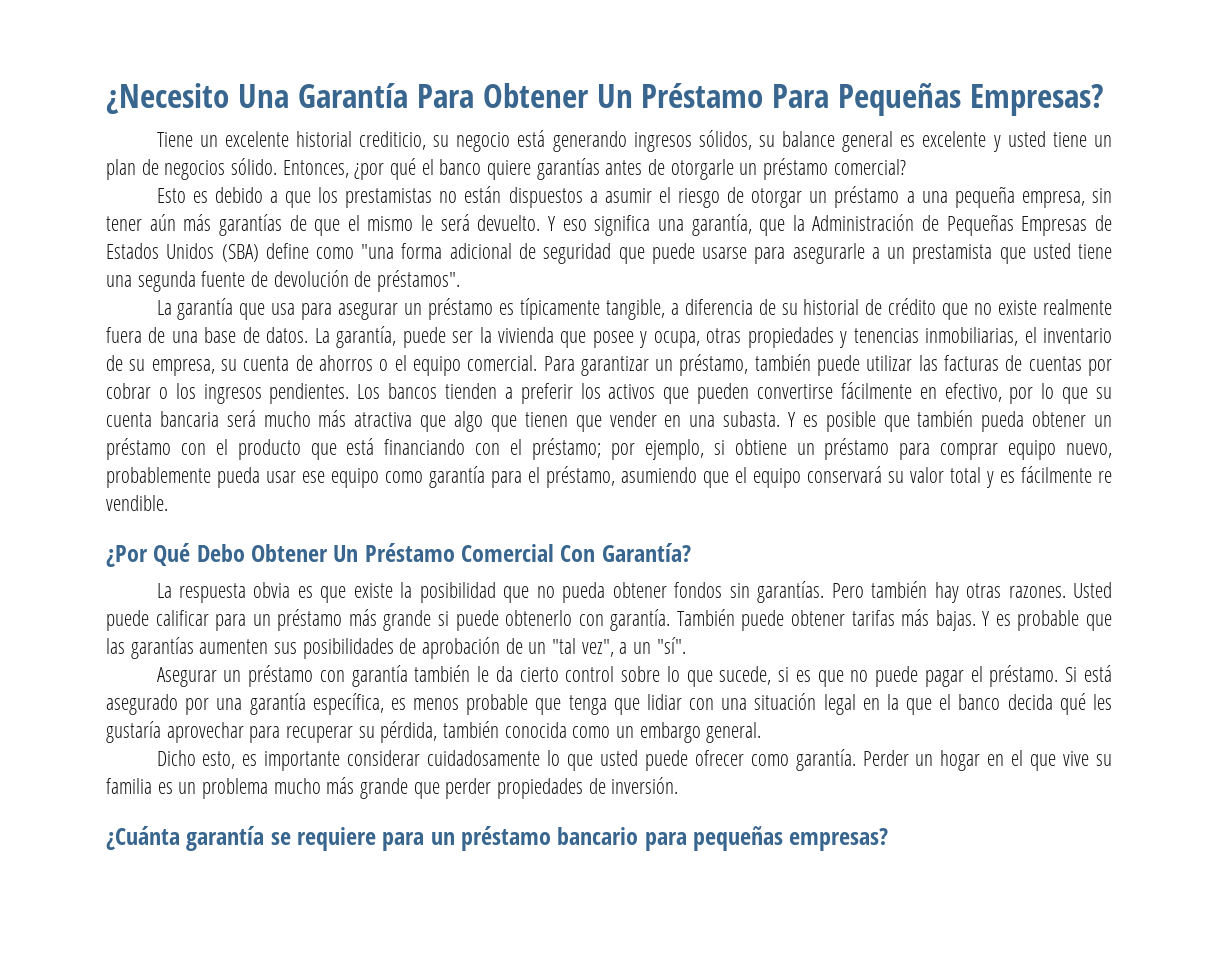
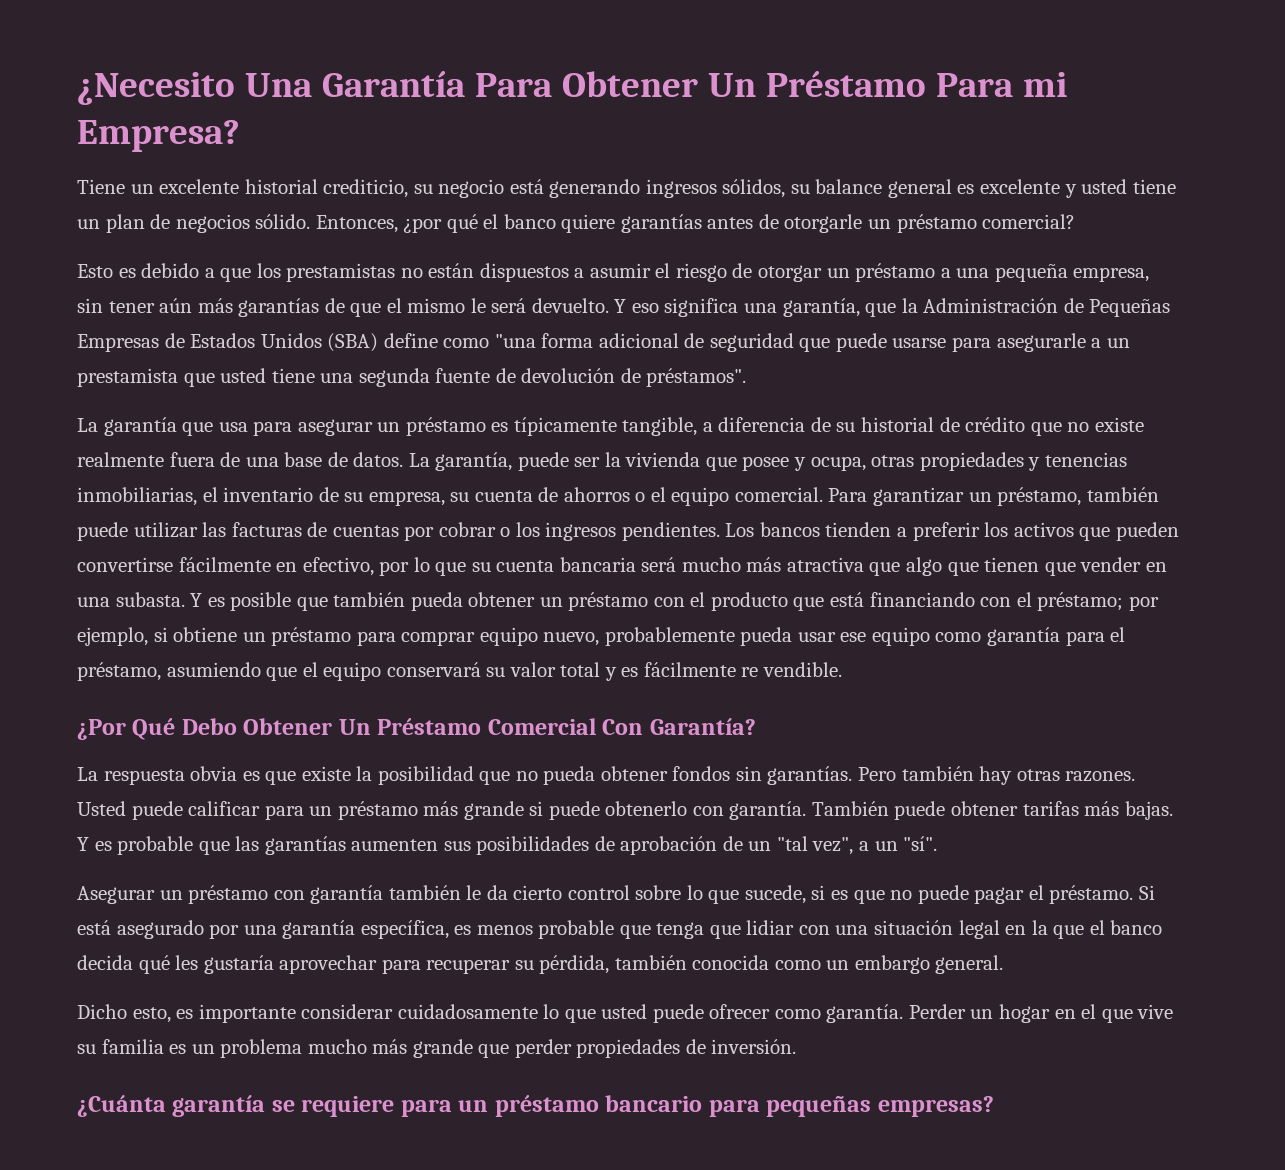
- ¿Necesito Una Garantía Para Obtener Un Préstamo Para Pequeñas Empresas?
+ ¿Necesito Una Garantía Para Obtener Un Préstamo Para mi Empresa?

